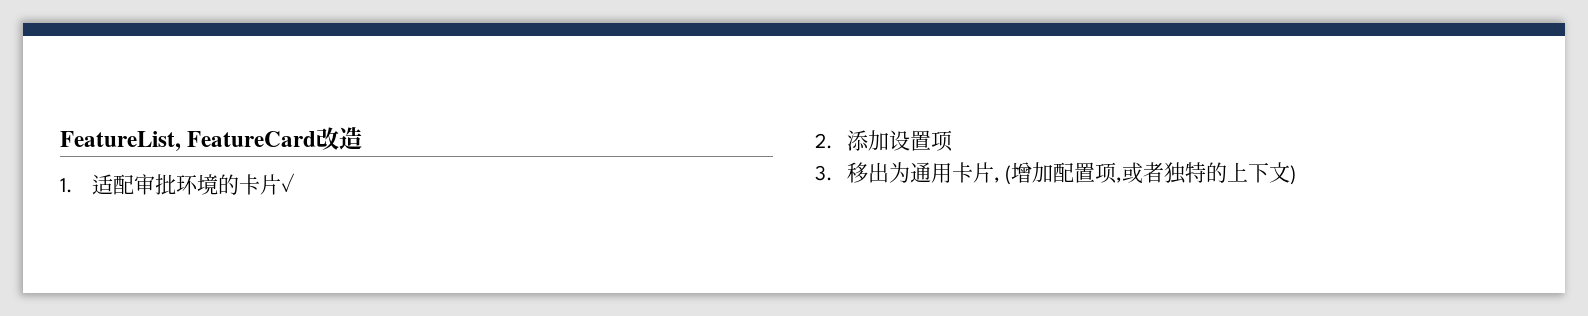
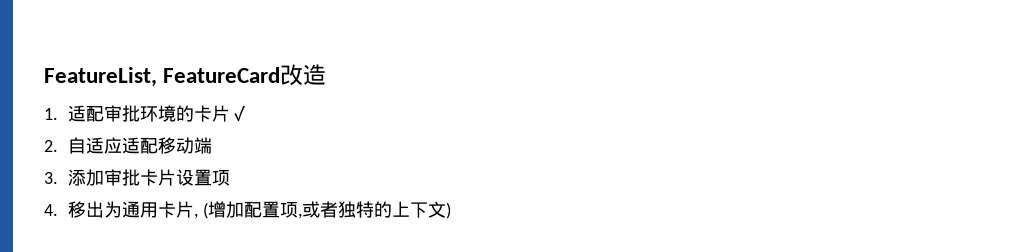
- 2.添加设置项
+ 2.自适应适配移动端
+ 3.添加审批卡片设置项
- 3.移出为通用卡片, (增加配置项,或者独特的上下文)
+ 4.移出为通用卡片, (增加配置项,或者独特的上下文)

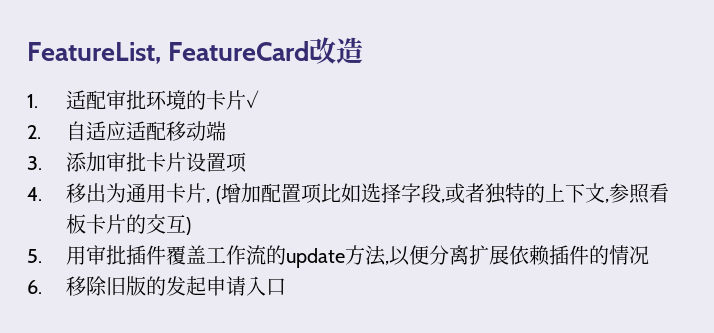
- 4.移出为通用卡片, (增加配置项,或者独特的上下文)
+ 4.移出为通用卡片, (增加配置项比如选择字段,或者独特的上下文,参照看板卡片的交互)
+ 5.用审批插件覆盖工作流的update方法,以便分离扩展依赖插件的情况
+ 6.移除旧版的发起申请入口

